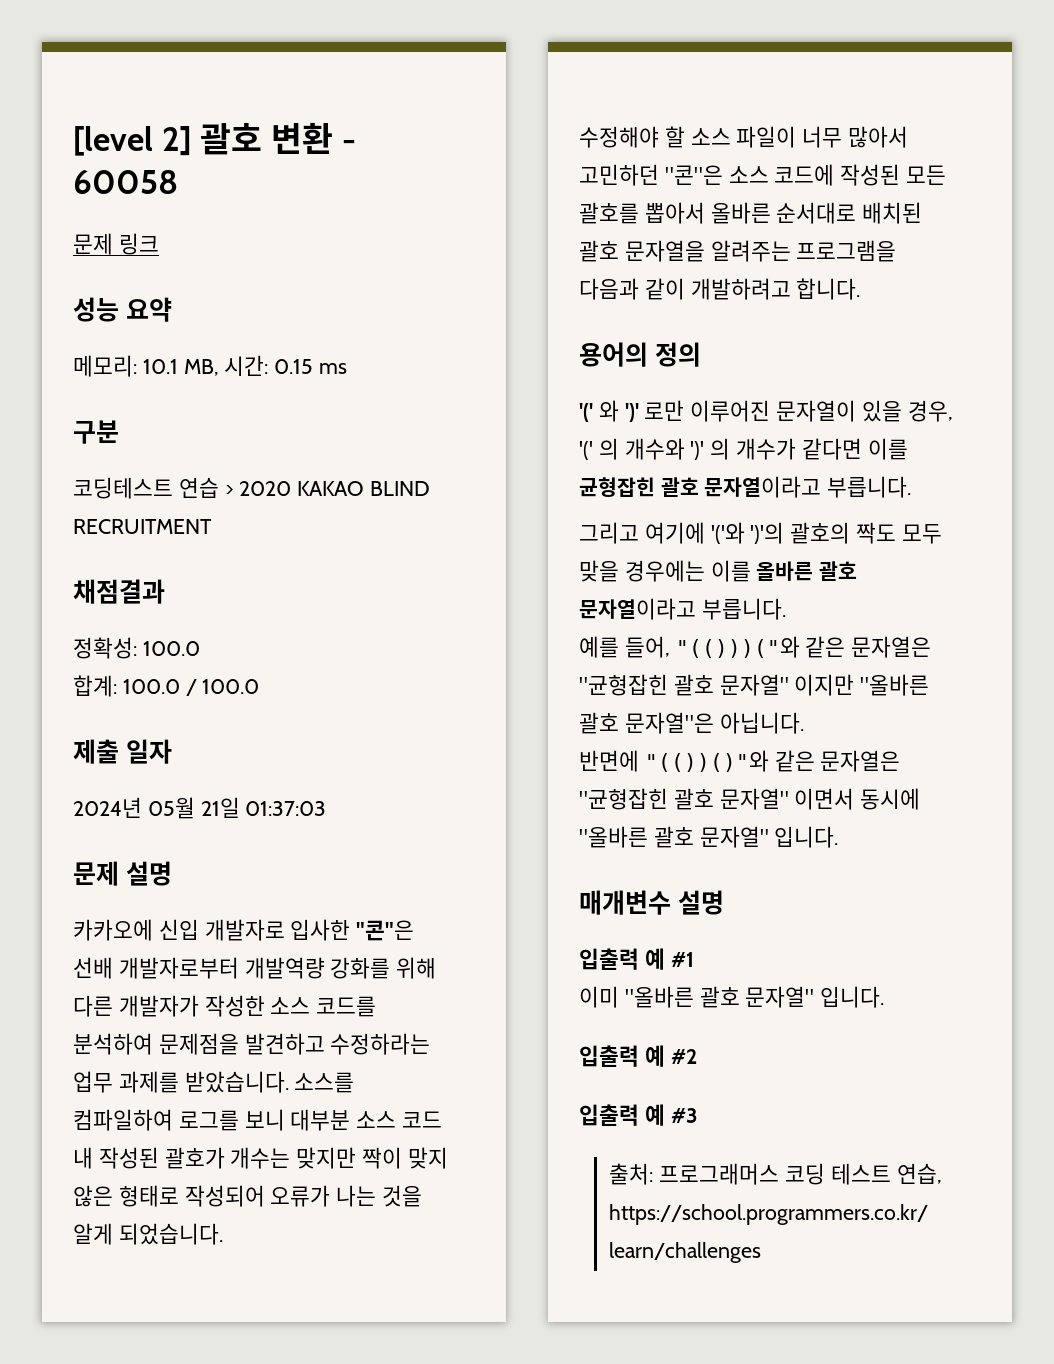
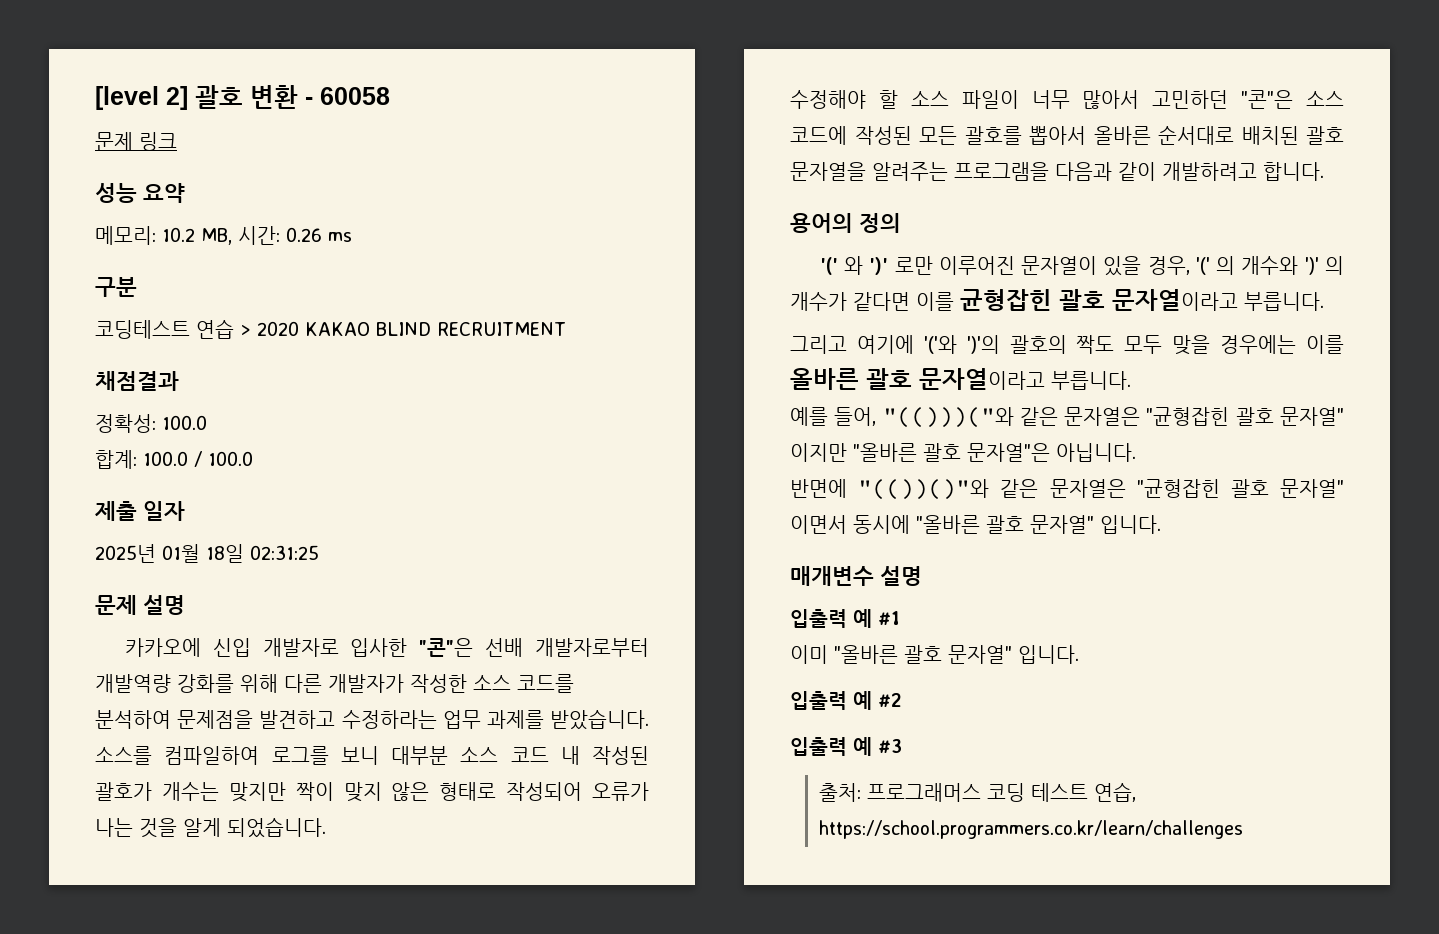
- 메모리: 10.1 MB, 시간: 0.15 ms
+ 메모리: 10.2 MB, 시간: 0.26 ms
- 2024년 05월 21일 01:37:03
+ 2025년 01월 18일 02:31:25

